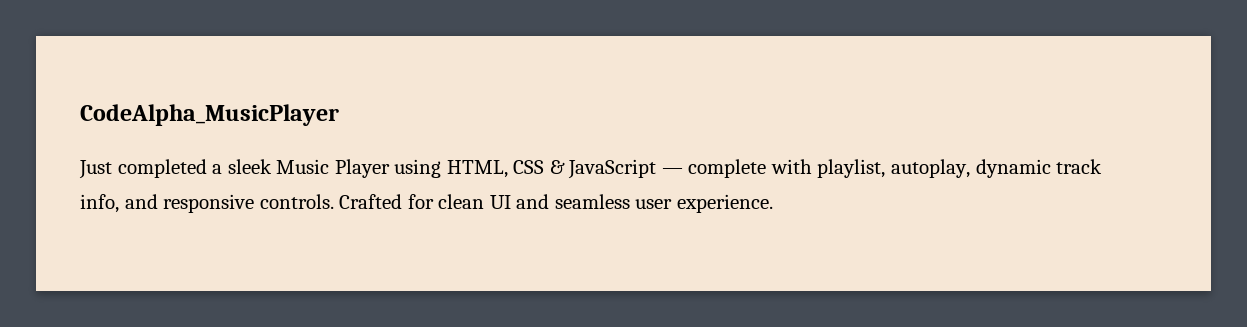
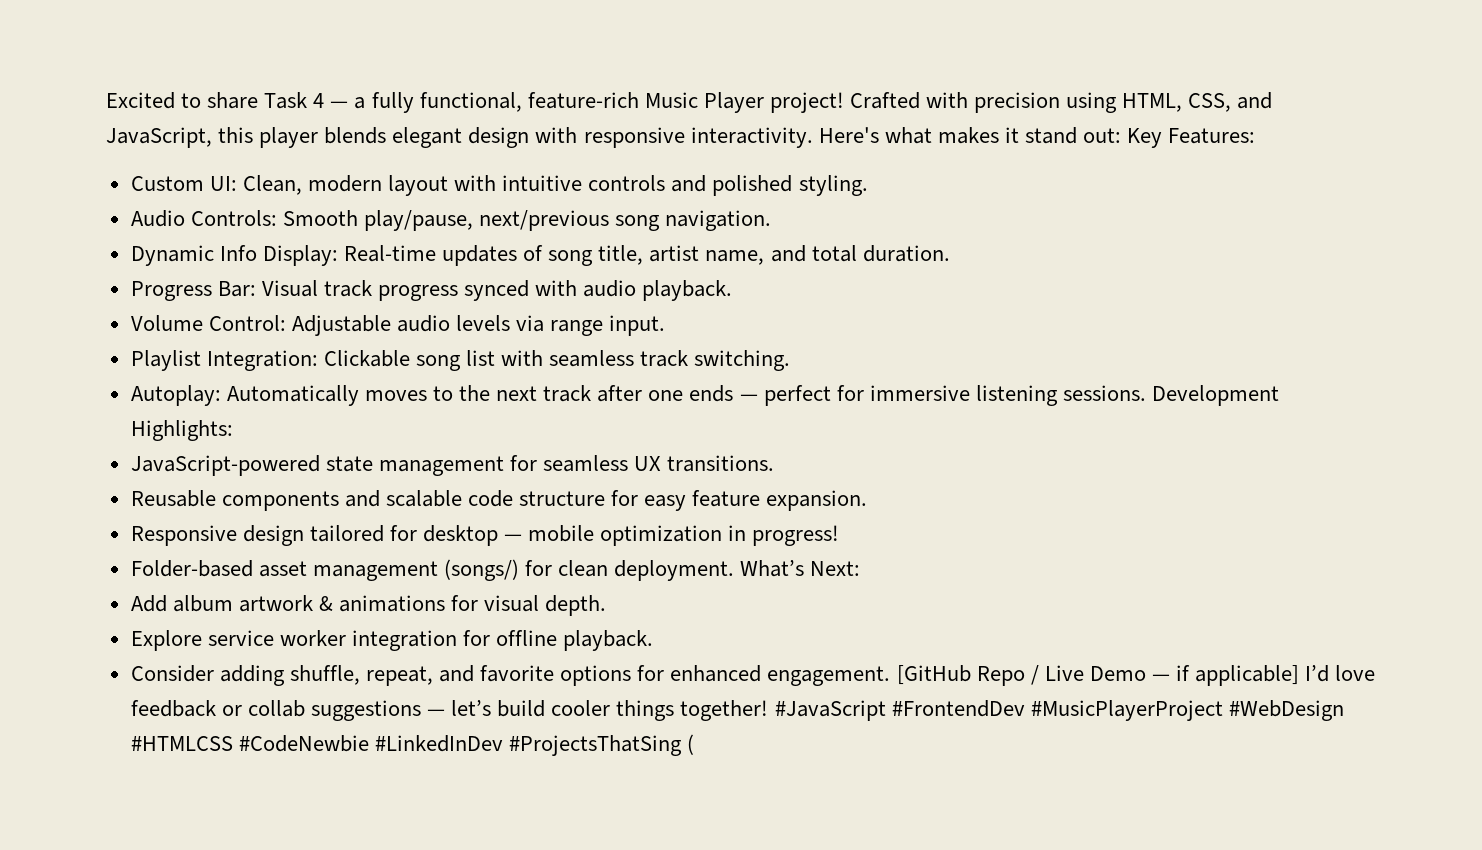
- CodeAlpha_MusicPlayer
- Just completed a sleek Music Player using HTML, CSS & JavaScript — complete with playlist, autoplay, dynamic track info, and responsive controls. Crafted for clean UI and seamless user experience.
+ Excited to share Task 4 — a fully functional, feature-rich Music Player project! Crafted with precision using HTML, CSS, and JavaScript, this player blends elegant design with responsive interactivity. Here's what makes it stand out: Key Features:
+ Custom UI: Clean, modern layout with intuitive controls and polished styling.
+ Audio Controls: Smooth play/pause, next/previous song navigation.
+ Dynamic Info Display: Real-time updates of song title, artist name, and total duration.
+ Progress Bar: Visual track progress synced with audio playback.
+ Volume Control: Adjustable audio levels via range input.
+ Playlist Integration: Clickable song list with seamless track switching.
+ Autoplay: Automatically moves to the next track after one ends — perfect for immersive listening sessions. Development Highlights:
+ JavaScript-powered state management for seamless UX transitions.
+ Reusable components and scalable code structure for easy feature expansion.
+ Responsive design tailored for desktop — mobile optimization in progress!
+ Folder-based asset management (songs/) for clean deployment. What’s Next:
+ Add album artwork & animations for visual depth.
+ Explore service worker integration for offline playback.
+ Consider adding shuffle, repeat, and favorite options for enhanced engagement. [GitHub Repo / Live Demo — if applicable] I’d love feedback or collab suggestions — let’s build cooler things together! #JavaScript #FrontendDev #MusicPlayerProject #WebDesign #HTMLCSS #CodeNewbie #LinkedInDev #ProjectsThatSing (

